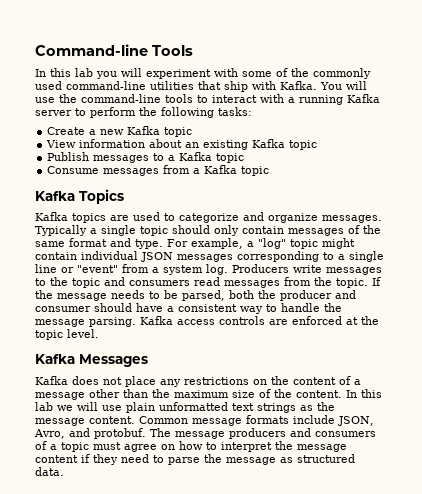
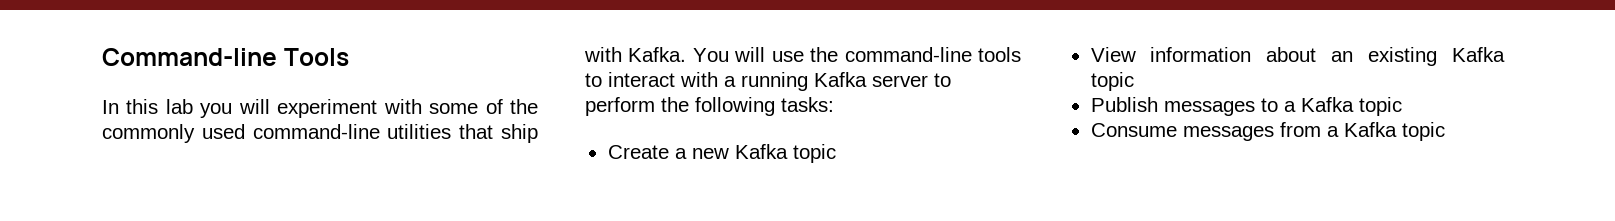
- Kafka Topics
- Kafka topics are used to categorize and organize messages. Typically a single topic should only contain messages of the same format and type. For example, a "log" topic might contain individual JSON messages corresponding to a single line or "event" from a system log. Producers write messages to the topic and consumers read messages from the topic. If the message needs to be parsed, both the producer and consumer should have a consistent way to handle the message parsing. Kafka access controls are enforced at the topic level.
- Kafka Messages
- Kafka does not place any restrictions on the content of a message other than the maximum size of the content. In this lab we will use plain unformatted text strings as the message content. Common message formats include JSON, Avro, and protobuf. The message producers and consumers of a topic must agree on how to interpret the message content if they need to parse the message as structured data.

